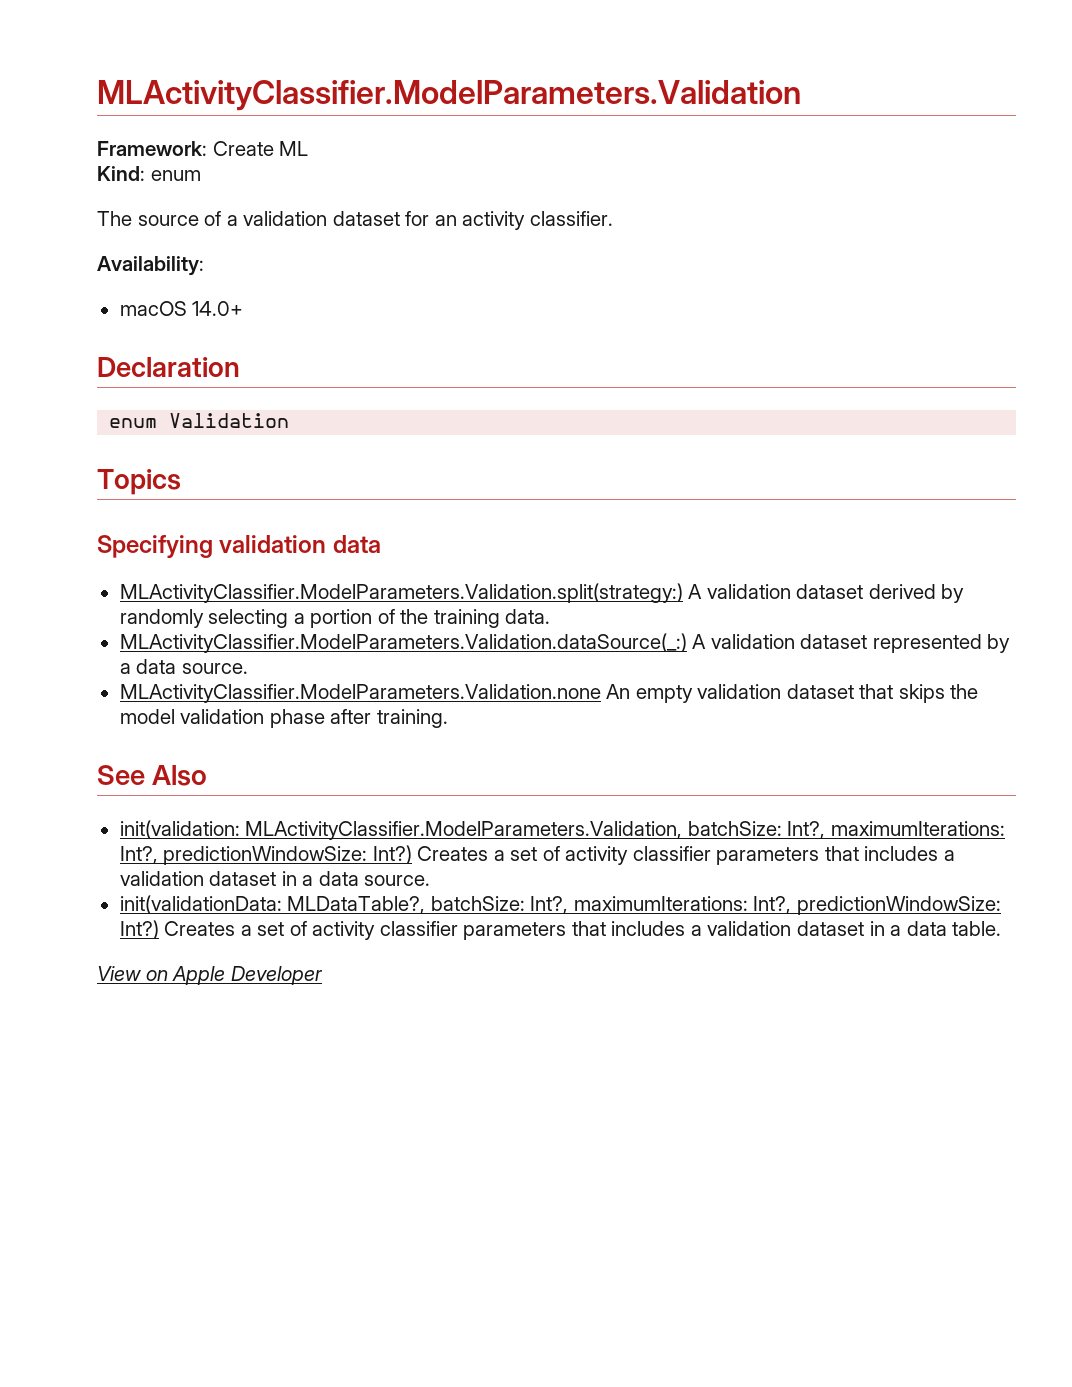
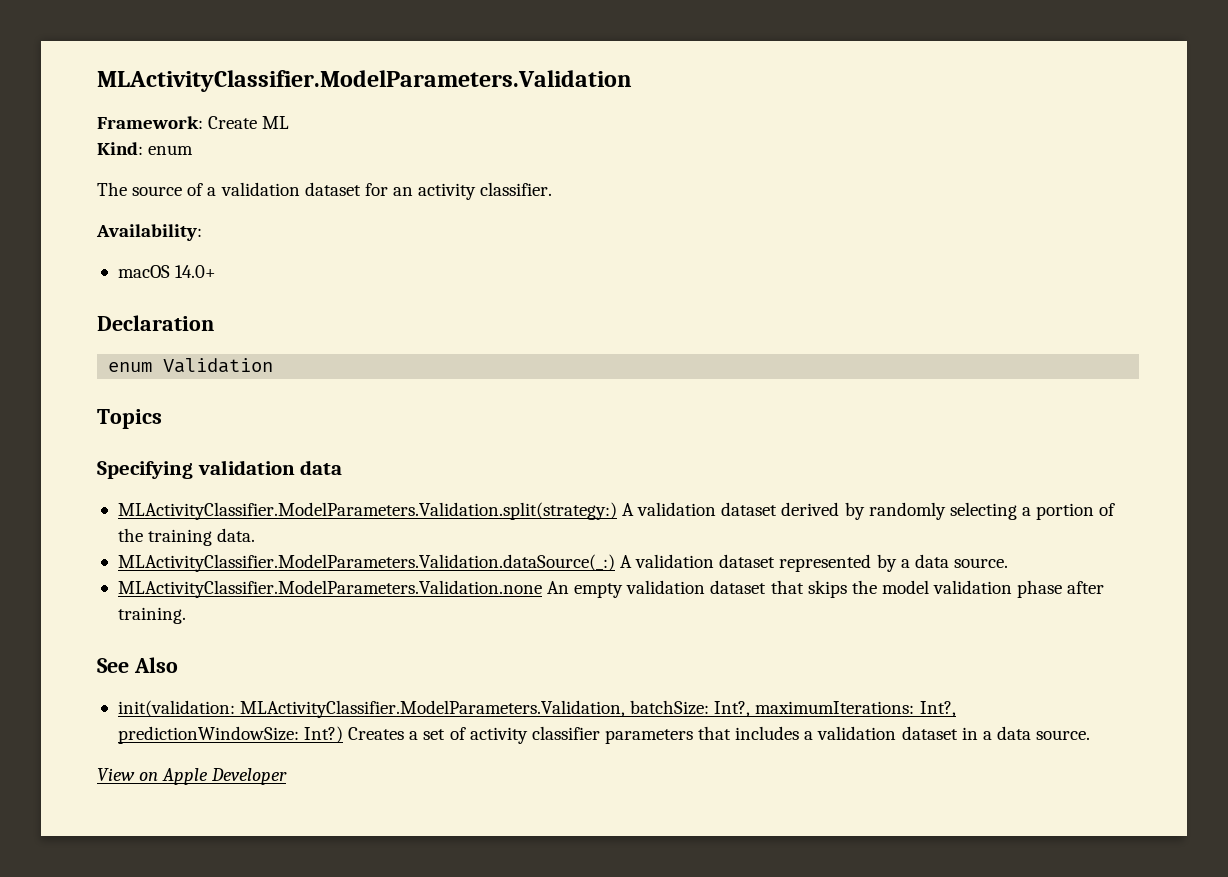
- init(validationData: MLDataTable?, batchSize: Int?, maximumIterations: Int?, predictionWindowSize: Int?) Creates a set of activity classifier parameters that includes a validation dataset in a data table.

